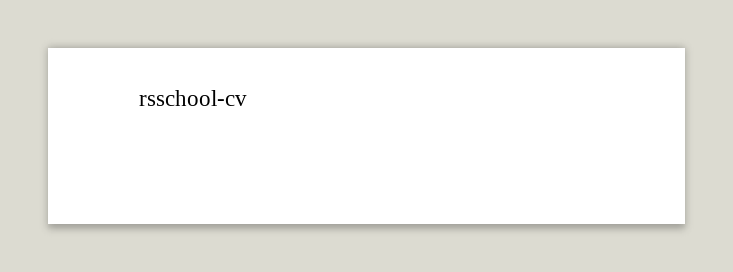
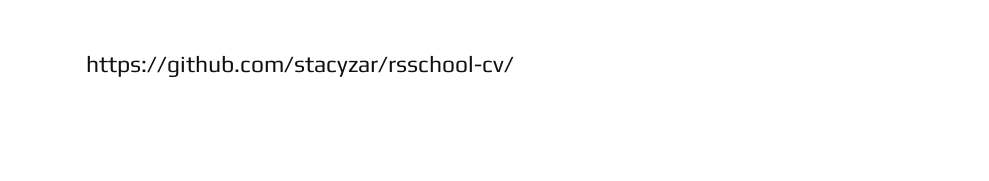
- rsschool-cv
+ https://github.com/stacyzar/rsschool-cv/

